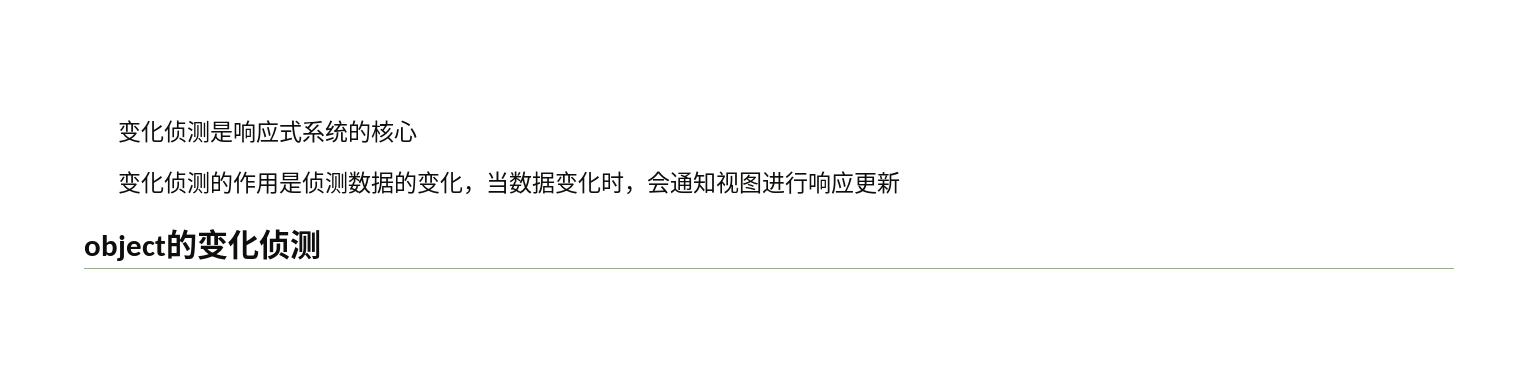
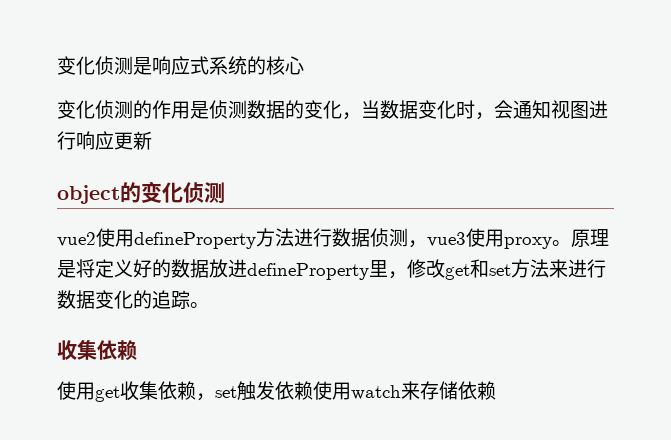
+ vue2使用defineProperty方法进行数据侦测，vue3使用proxy。原理是将定义好的数据放进defineProperty里，修改get和set方法来进行数据变化的追踪。
+ 收集依赖
+ 使用get收集依赖，set触发依赖使用watch来存储依赖

